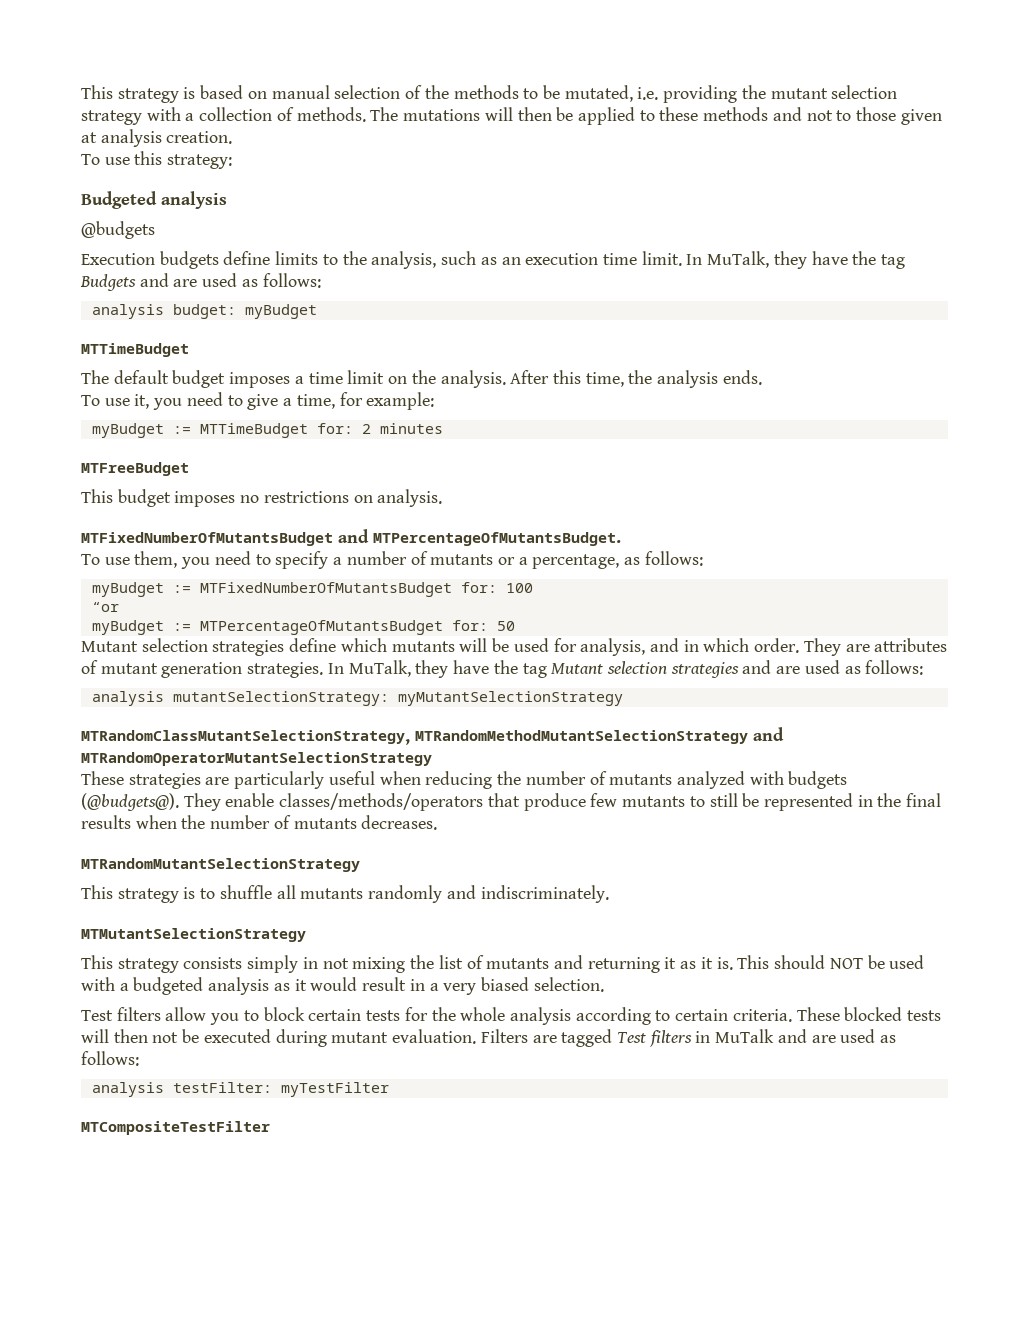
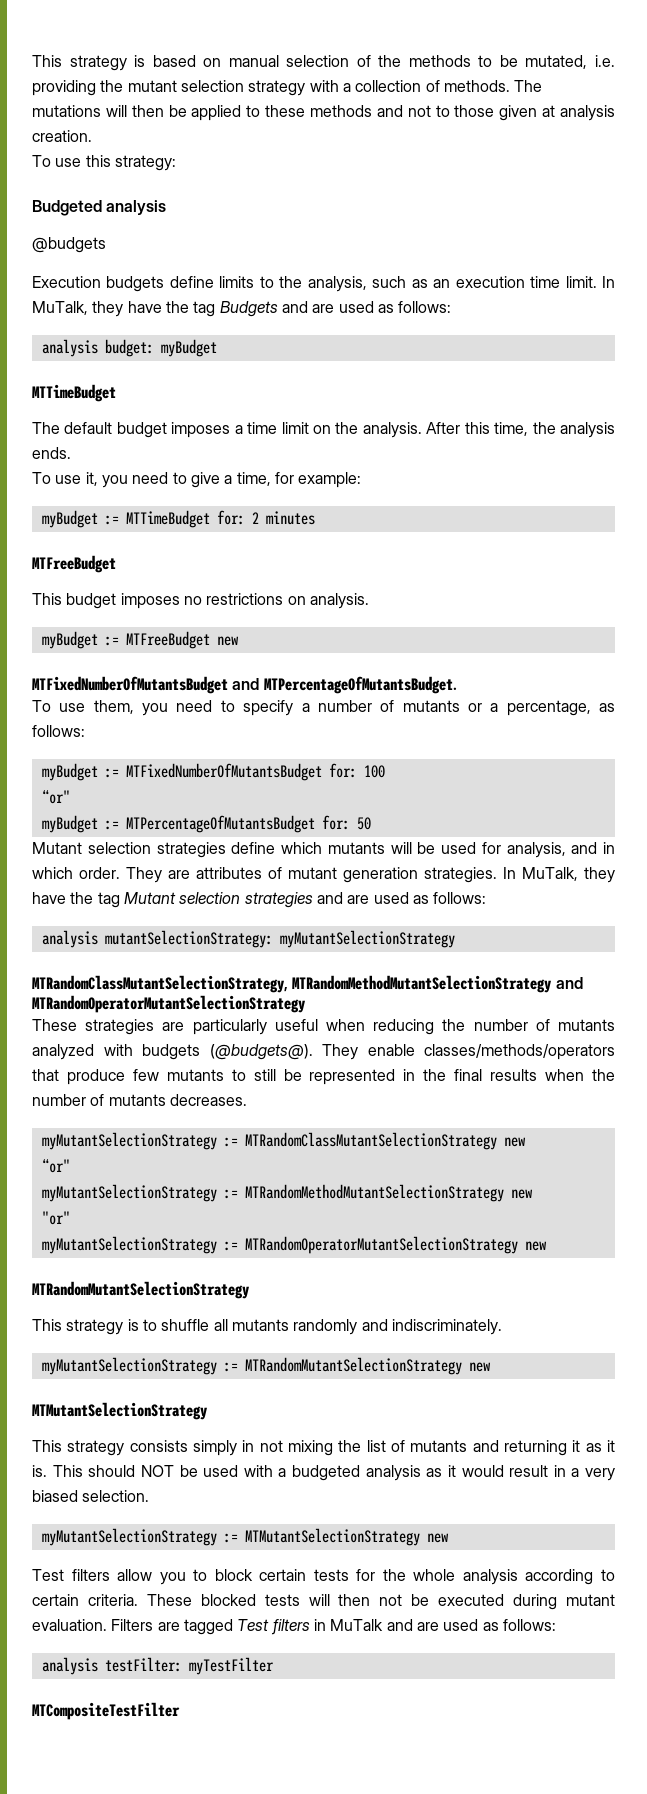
+ myBudget := MTFreeBudget new
  myBudget := MTFixedNumberOfMutantsBudget for: 100
- “or
+ “or"
+ myMutantSelectionStrategy := MTRandomClassMutantSelectionStrategy new
+ “or"
+ myMutantSelectionStrategy := MTRandomMethodMutantSelectionStrategy new
+ "or"
+ myMutantSelectionStrategy := MTRandomOperatorMutantSelectionStrategy new
+ myMutantSelectionStrategy := MTRandomMutantSelectionStrategy new
+ myMutantSelectionStrategy := MTMutantSelectionStrategy new

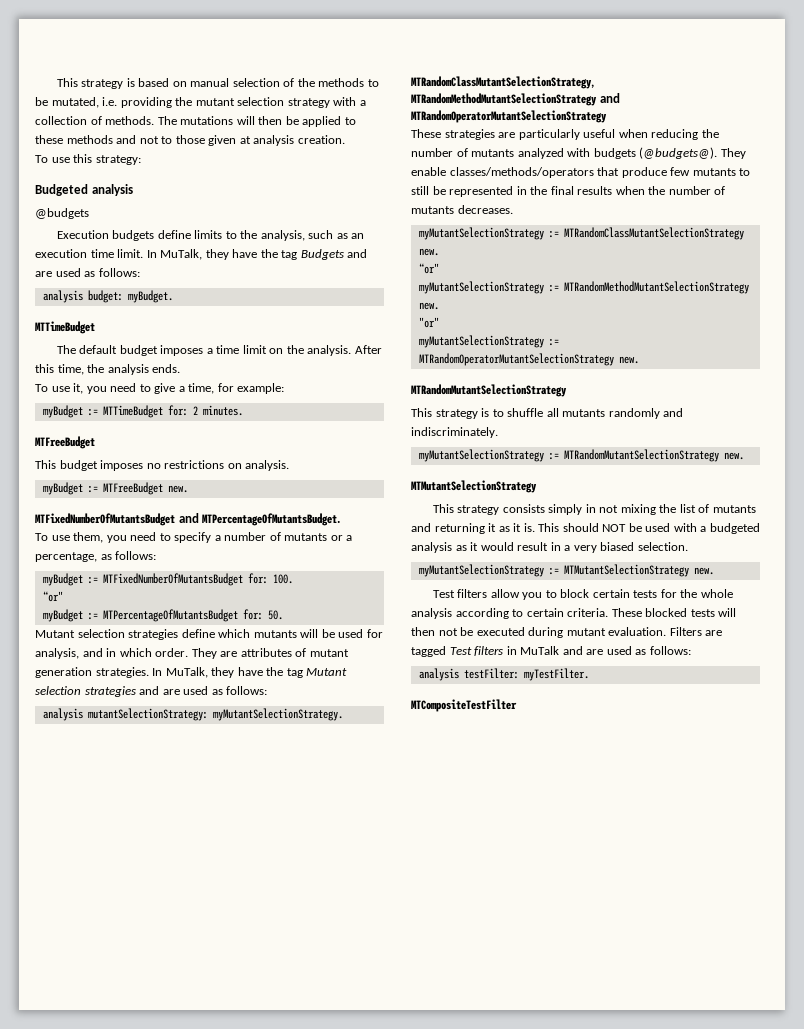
- analysis budget: myBudget
+ analysis budget: myBudget.
- myBudget := MTTimeBudget for: 2 minutes
+ myBudget := MTTimeBudget for: 2 minutes.
- myBudget := MTFreeBudget new
+ myBudget := MTFreeBudget new.
- myBudget := MTFixedNumberOfMutantsBudget for: 100
+ myBudget := MTFixedNumberOfMutantsBudget for: 100.
- myBudget := MTPercentageOfMutantsBudget for: 50
+ myBudget := MTPercentageOfMutantsBudget for: 50.
- analysis mutantSelectionStrategy: myMutantSelectionStrategy
+ analysis mutantSelectionStrategy: myMutantSelectionStrategy.
- myMutantSelectionStrategy := MTRandomClassMutantSelectionStrategy new
+ myMutantSelectionStrategy := MTRandomClassMutantSelectionStrategy new.
- myMutantSelectionStrategy := MTRandomMethodMutantSelectionStrategy new
+ myMutantSelectionStrategy := MTRandomMethodMutantSelectionStrategy new.
- myMutantSelectionStrategy := MTRandomOperatorMutantSelectionStrategy new
+ myMutantSelectionStrategy := MTRandomOperatorMutantSelectionStrategy new.
- myMutantSelectionStrategy := MTRandomMutantSelectionStrategy new
+ myMutantSelectionStrategy := MTRandomMutantSelectionStrategy new.
- myMutantSelectionStrategy := MTMutantSelectionStrategy new
+ myMutantSelectionStrategy := MTMutantSelectionStrategy new.
- analysis testFilter: myTestFilter
+ analysis testFilter: myTestFilter.

